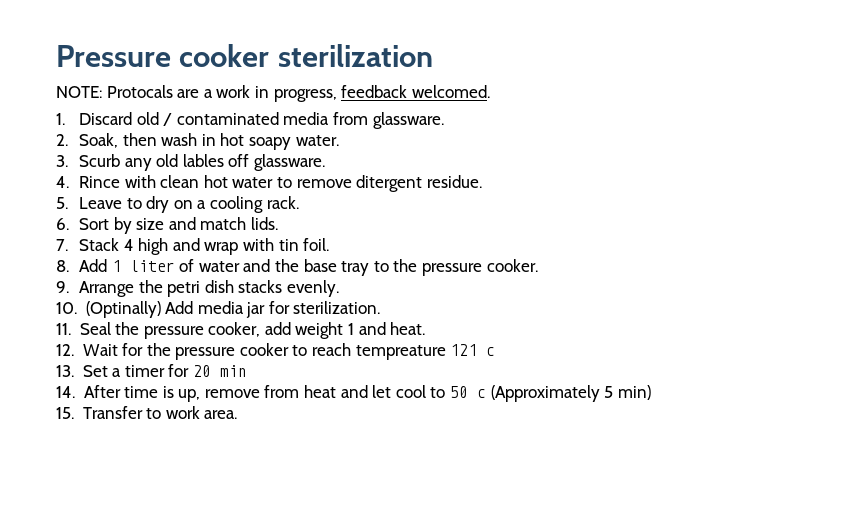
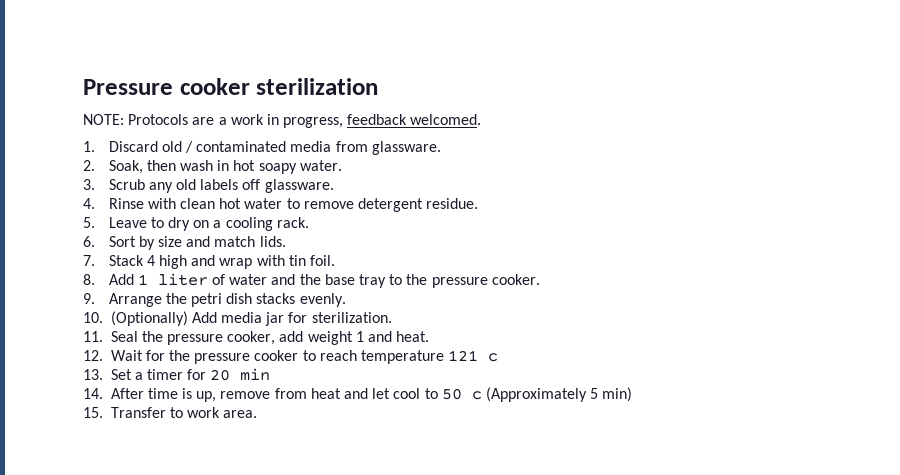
- NOTE: Protocals are a work in progress, feedback welcomed.
+ NOTE: Protocols are a work in progress, feedback welcomed.
- 3. Scurb any old lables off glassware.
+ 3. Scrub any old labels off glassware.
- 4. Rince with clean hot water to remove ditergent residue.
+ 4. Rinse with clean hot water to remove detergent residue.
- 10. (Optinally) Add media jar for sterilization.
+ 10. (Optionally) Add media jar for sterilization.
- 12. Wait for the pressure cooker to reach tempreature 121 c
+ 12. Wait for the pressure cooker to reach temperature 121 c

